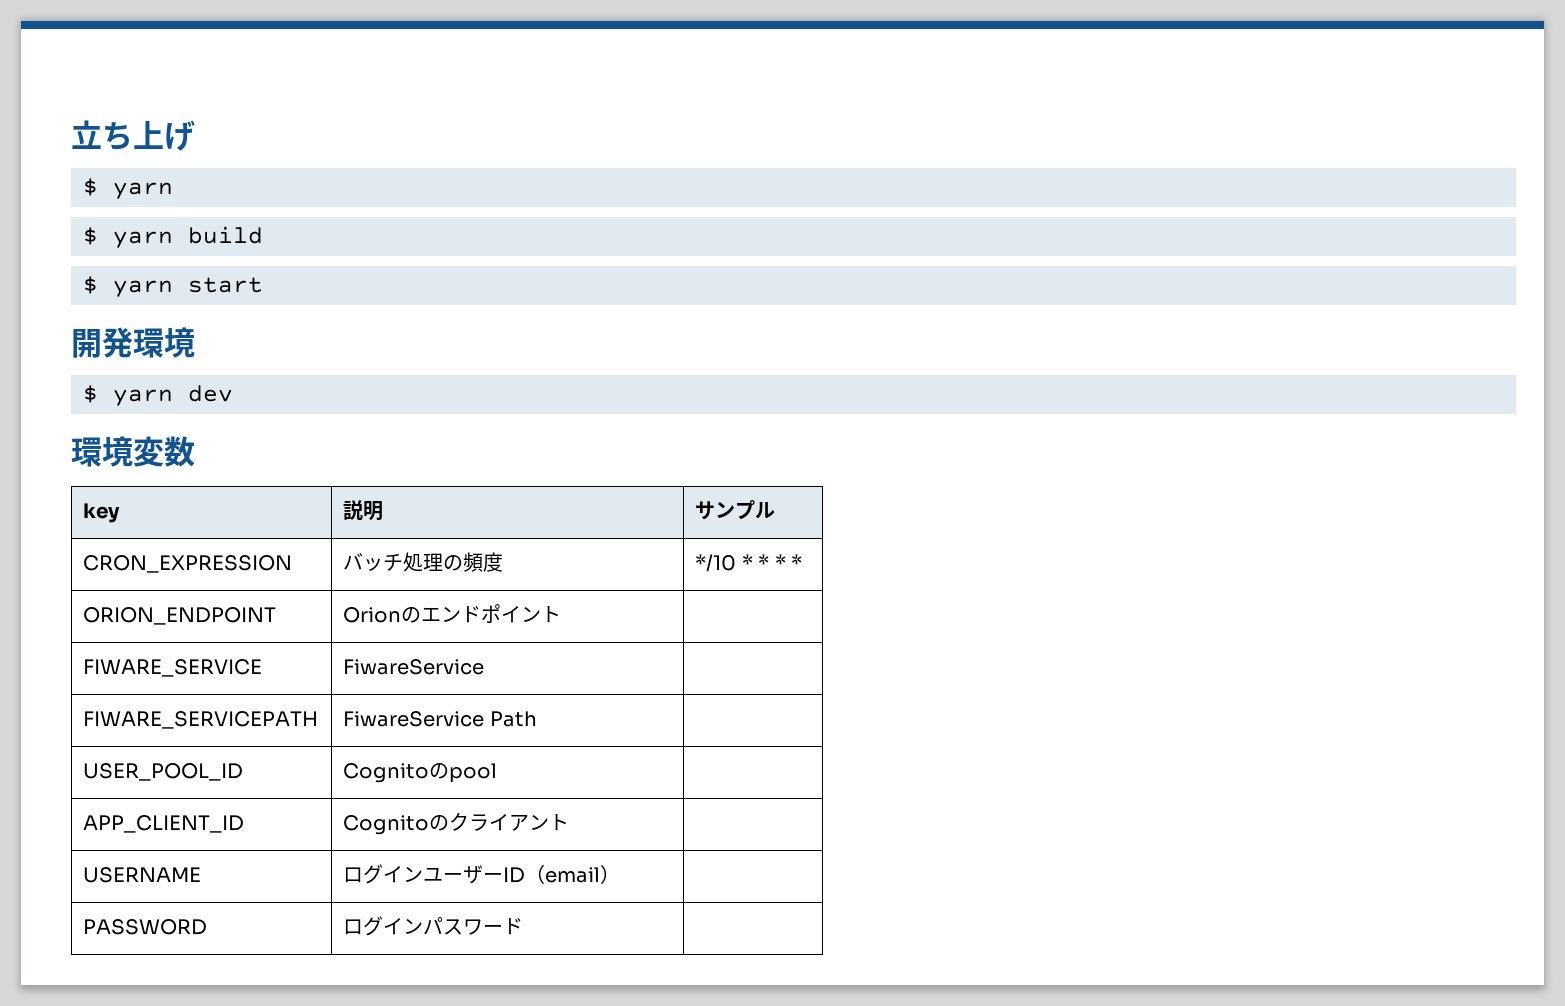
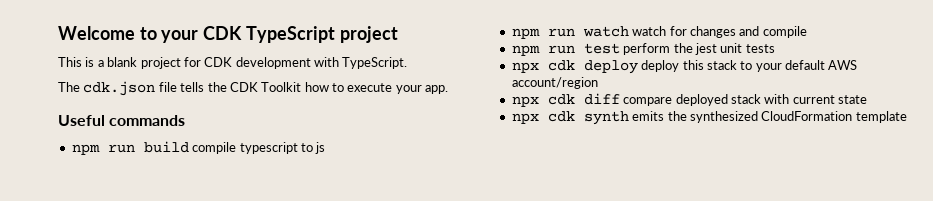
- 立ち上げ
- $ yarn
- $ yarn build
- $ yarn start
- 開発環境
- $ yarn dev
- 環境変数
- key | 説明 | サンプル
- CRON_EXPRESSION | バッチ処理の頻度 | */10 * * * *
- ORION_ENDPOINT | Orionのエンドポイント |
- FIWARE_SERVICE | FiwareService |
- FIWARE_SERVICEPATH | FiwareService Path |
- USER_POOL_ID | Cognitoのpool |
- APP_CLIENT_ID | Cognitoのクライアント |
- USERNAME | ログインユーザーID（email） |
- PASSWORD | ログインパスワード |
+ Welcome to your CDK TypeScript project
+ This is a blank project for CDK development with TypeScript.
+ The cdk.json file tells the CDK Toolkit how to execute your app.
+ Useful commands
+ npm run build compile typescript to js
+ npm run watch watch for changes and compile
+ npm run test perform the jest unit tests
+ npx cdk deploy deploy this stack to your default AWS account/region
+ npx cdk diff compare deployed stack with current state
+ npx cdk synth emits the synthesized CloudFormation template

